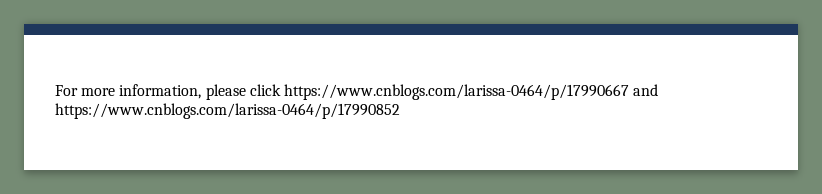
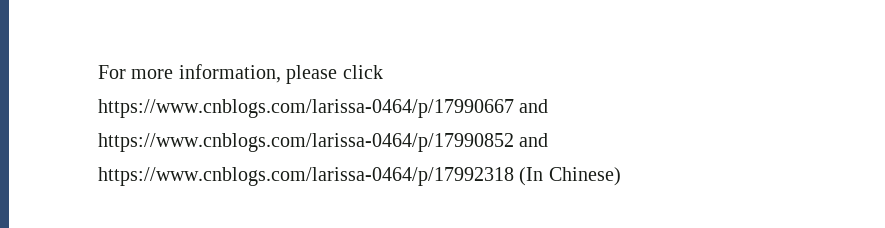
- For more information, please click https://www.cnblogs.com/larissa-0464/p/17990667 and https://www.cnblogs.com/larissa-0464/p/17990852
+ For more information, please click https://www.cnblogs.com/larissa-0464/p/17990667 and https://www.cnblogs.com/larissa-0464/p/17990852 and https://www.cnblogs.com/larissa-0464/p/17992318 (In Chinese)

